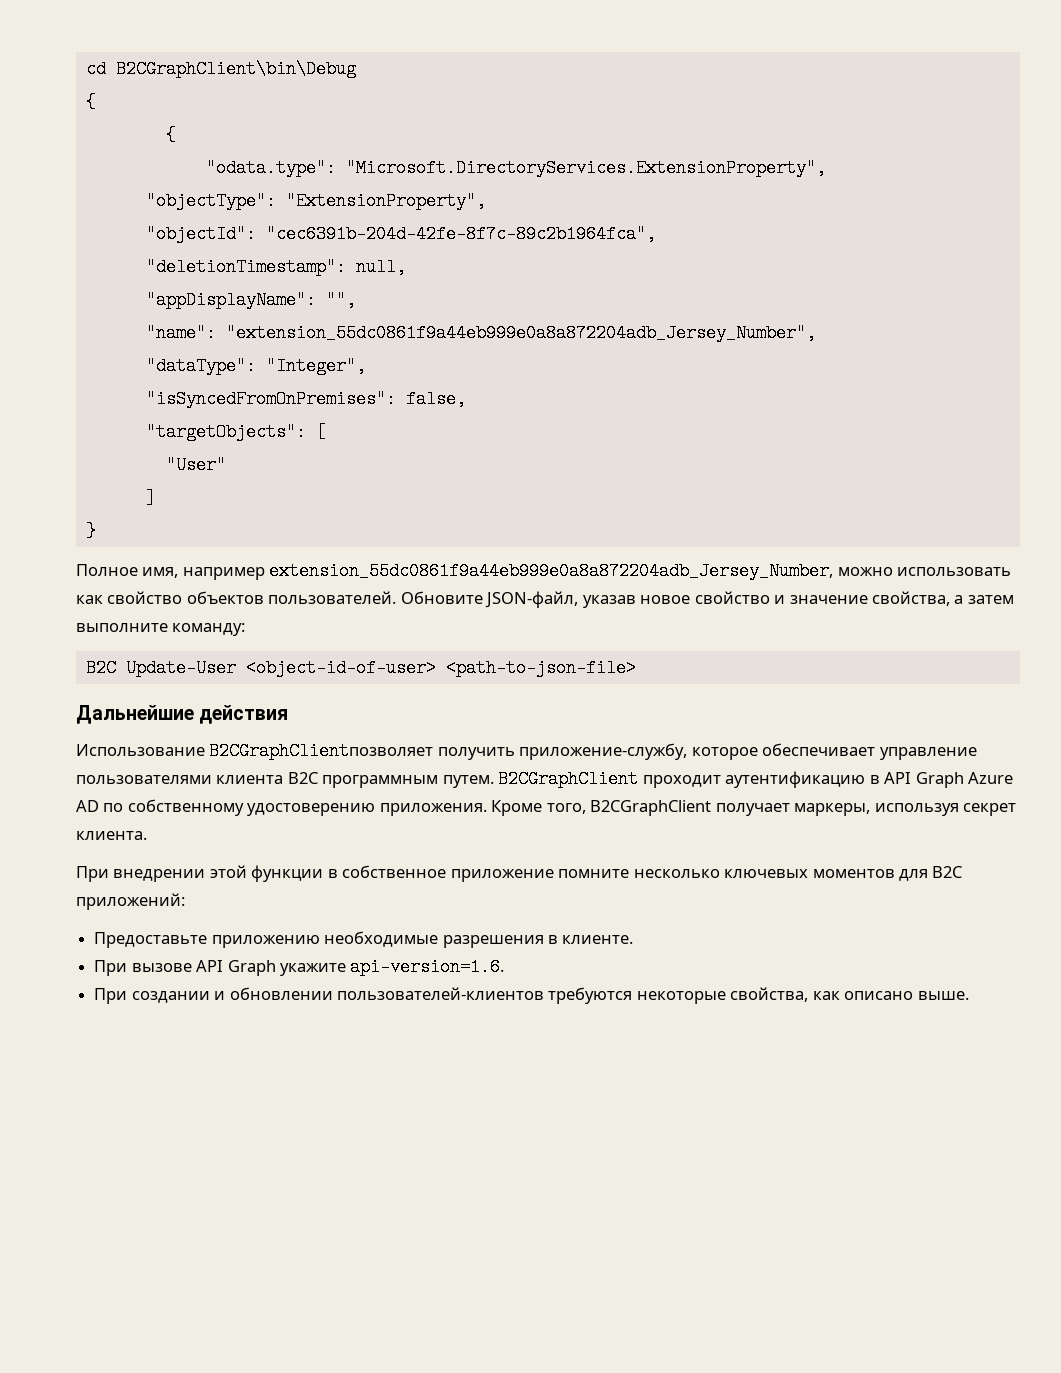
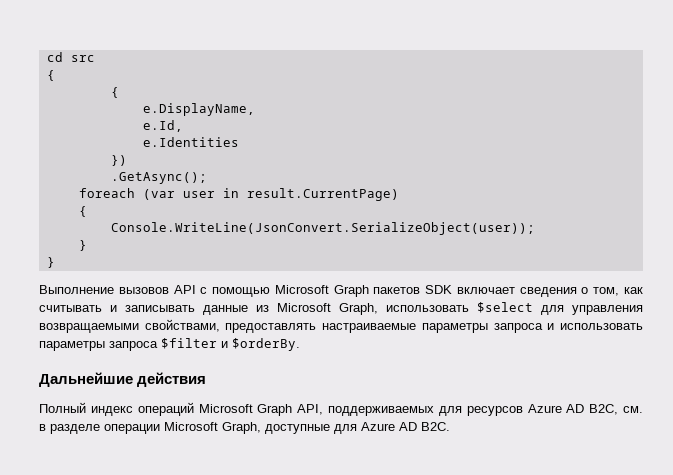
- cd B2CGraphClient\bin\Debug
+ cd src
- "odata.type": "Microsoft.DirectoryServices.ExtensionProperty",
- "objectType": "ExtensionProperty",
- "objectId": "cec6391b-204d-42fe-8f7c-89c2b1964fca",
- "deletionTimestamp": null,
- "appDisplayName": "",
- "name": "extension_55dc0861f9a44eb999e0a8a872204adb_Jersey_Number",
- "dataType": "Integer",
- "isSyncedFromOnPremises": false,
- "targetObjects": [
- "User"
- ]
+ e.DisplayName,
+ e.Id,
+ e.Identities
+ })
+ .GetAsync();
+ foreach (var user in result.CurrentPage)
+ {
+ Console.WriteLine(JsonConvert.SerializeObject(user));
  }
- Полное имя, например extension_55dc0861f9a44eb999e0a8a872204adb_Jersey_Number, можно использовать как свойство объектов пользователей. Обновите JSON-файл, указав новое свойство и значение свойства, а затем выполните команду:
- B2C Update-User <object-id-of-user> <path-to-json-file>
+ }
+ Выполнение вызовов API с помощью Microsoft Graph пакетов SDK включает сведения о том, как считывать и записывать данные из Microsoft Graph, использовать $select для управления возвращаемыми свойствами, предоставлять настраиваемые параметры запроса и использовать параметры запроса $filter и $orderBy.
  Дальнейшие действия
- Использование B2CGraphClientпозволяет получить приложение-службу, которое обеспечивает управление пользователями клиента B2C программным путем. B2CGraphClient проходит аутентификацию в API Graph Azure AD по собственному удостоверению приложения. Кроме того, B2CGraphClient получает маркеры, используя секрет клиента.
- При внедрении этой функции в собственное приложение помните несколько ключевых моментов для B2C приложений:
- Предоставьте приложению необходимые разрешения в клиенте.
- При вызове API Graph укажите api-version=1.6.
- При создании и обновлении пользователей-клиентов требуются некоторые свойства, как описано выше.
+ Полный индекс операций Microsoft Graph API, поддерживаемых для ресурсов Azure AD B2C, см. в разделе операции Microsoft Graph, доступные для Azure AD B2C.

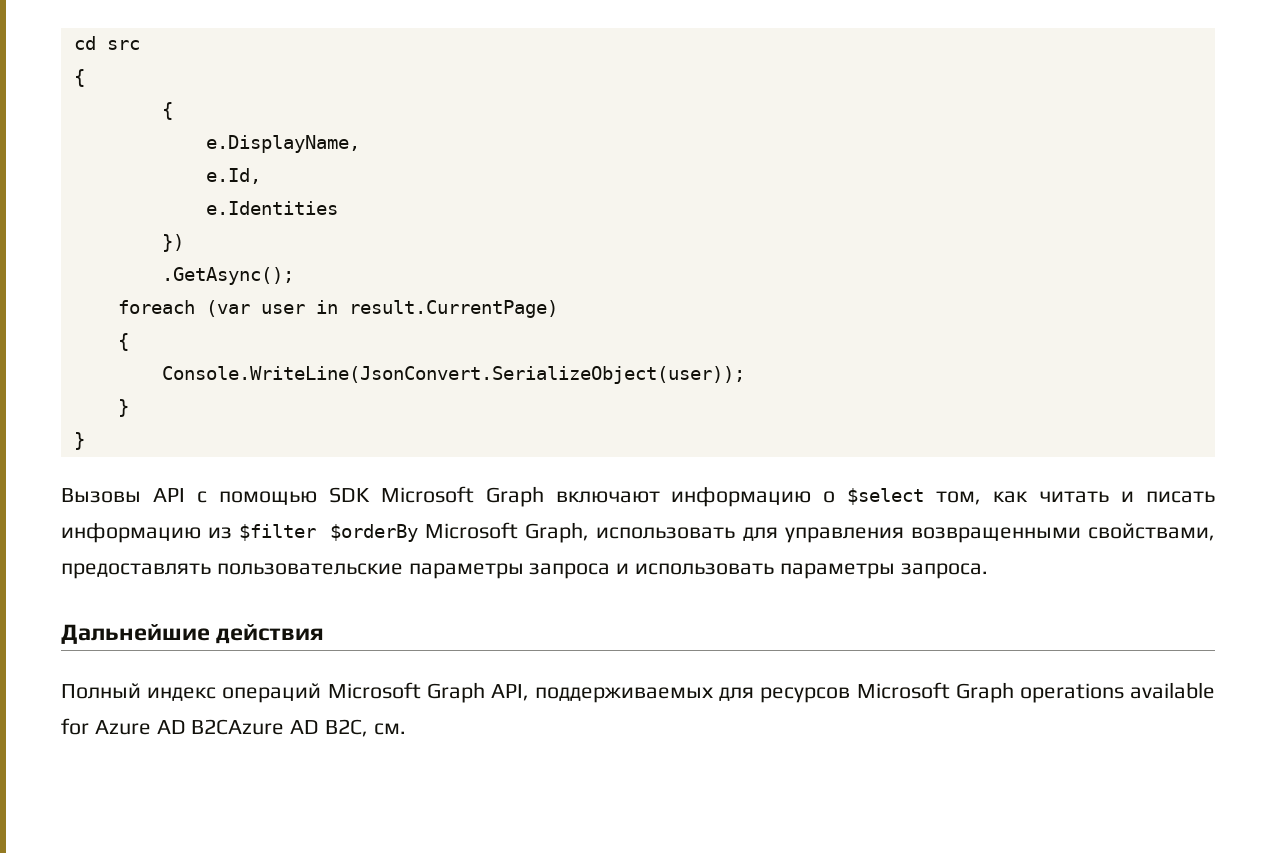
- Выполнение вызовов API с помощью Microsoft Graph пакетов SDK включает сведения о том, как считывать и записывать данные из Microsoft Graph, использовать $select для управления возвращаемыми свойствами, предоставлять настраиваемые параметры запроса и использовать параметры запроса $filter и $orderBy.
+ Вызовы API с помощью SDK Microsoft Graph включают информацию о $select том, как читать и писать информацию из $filter $orderBy Microsoft Graph, использовать для управления возвращенными свойствами, предоставлять пользовательские параметры запроса и использовать параметры запроса.
- Полный индекс операций Microsoft Graph API, поддерживаемых для ресурсов Azure AD B2C, см. в разделе операции Microsoft Graph, доступные для Azure AD B2C.
+ Полный индекс операций Microsoft Graph API, поддерживаемых для ресурсов Microsoft Graph operations available for Azure AD B2CAzure AD B2C, см.

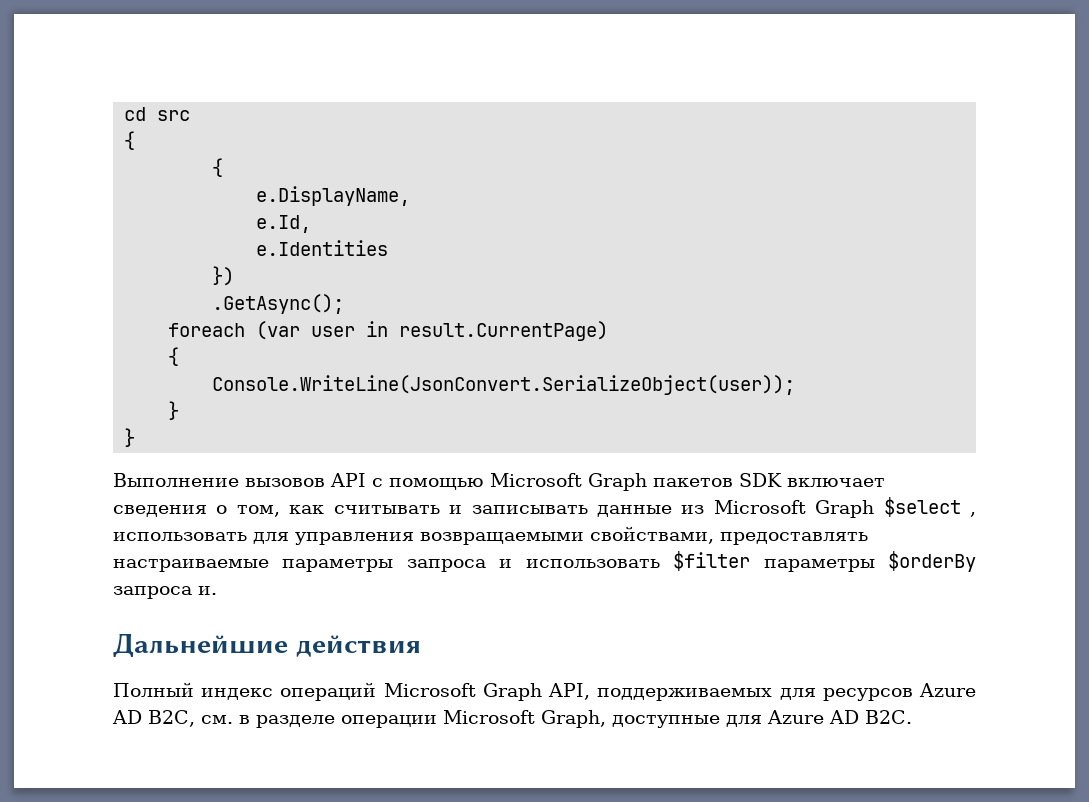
- Вызовы API с помощью SDK Microsoft Graph включают информацию о $select том, как читать и писать информацию из $filter $orderBy Microsoft Graph, использовать для управления возвращенными свойствами, предоставлять пользовательские параметры запроса и использовать параметры запроса.
+ Выполнение вызовов API с помощью Microsoft Graph пакетов SDK включает сведения о том, как считывать и записывать данные из Microsoft Graph $select , использовать для управления возвращаемыми свойствами, предоставлять настраиваемые параметры запроса и использовать $filter параметры $orderBy запроса и.
- Полный индекс операций Microsoft Graph API, поддерживаемых для ресурсов Microsoft Graph operations available for Azure AD B2CAzure AD B2C, см.
+ Полный индекс операций Microsoft Graph API, поддерживаемых для ресурсов Azure AD B2C, см. в разделе операции Microsoft Graph, доступные для Azure AD B2C.

